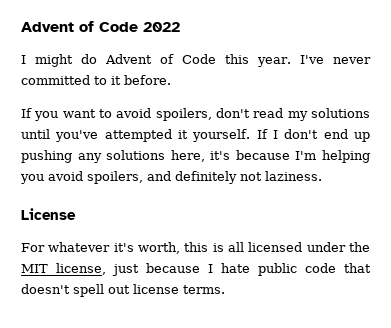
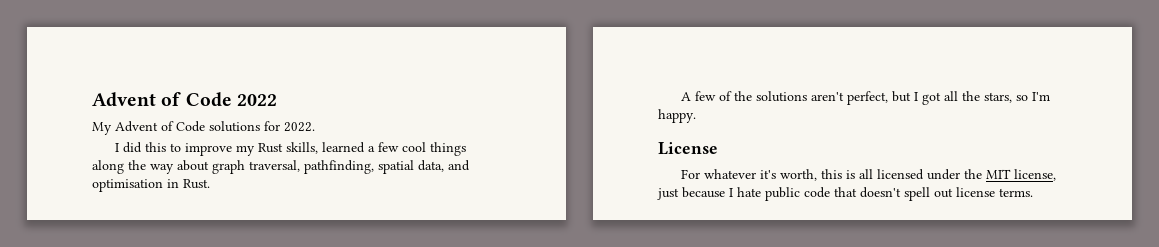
- I might do Advent of Code this year. I've never committed to it before.
- If you want to avoid spoilers, don't read my solutions until you've attempted it yourself. If I don't end up pushing any solutions here, it's because I'm helping you avoid spoilers, and definitely not laziness.
+ My Advent of Code solutions for 2022.
+ I did this to improve my Rust skills, learned a few cool things along the way about graph traversal, pathfinding, spatial data, and optimisation in Rust.
+ A few of the solutions aren't perfect, but I got all the stars, so I'm happy.

